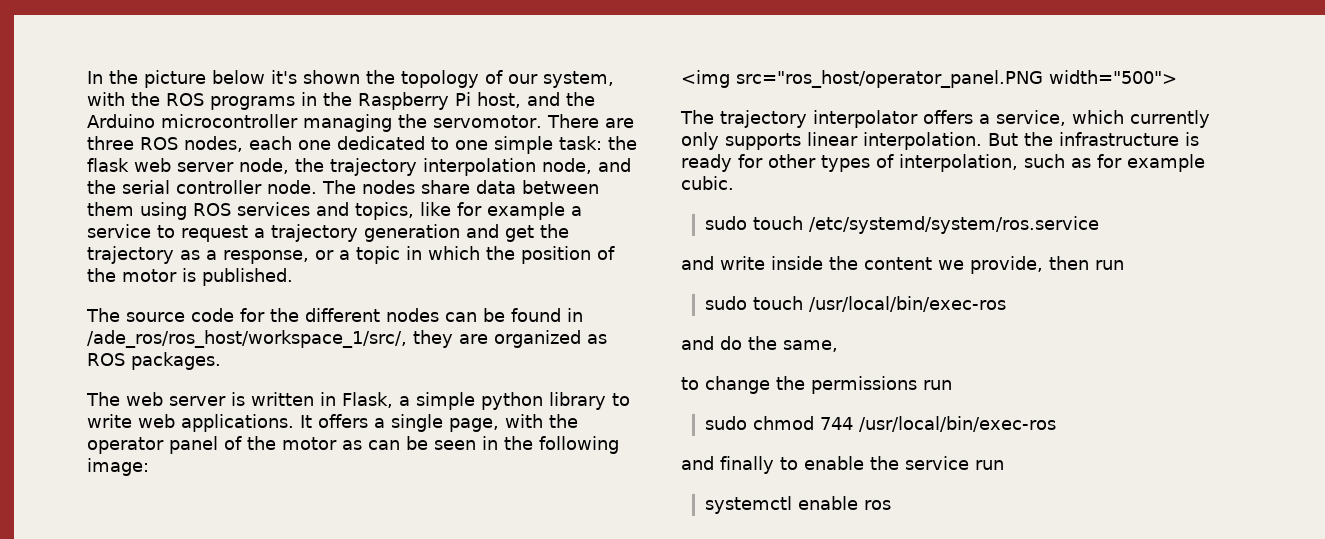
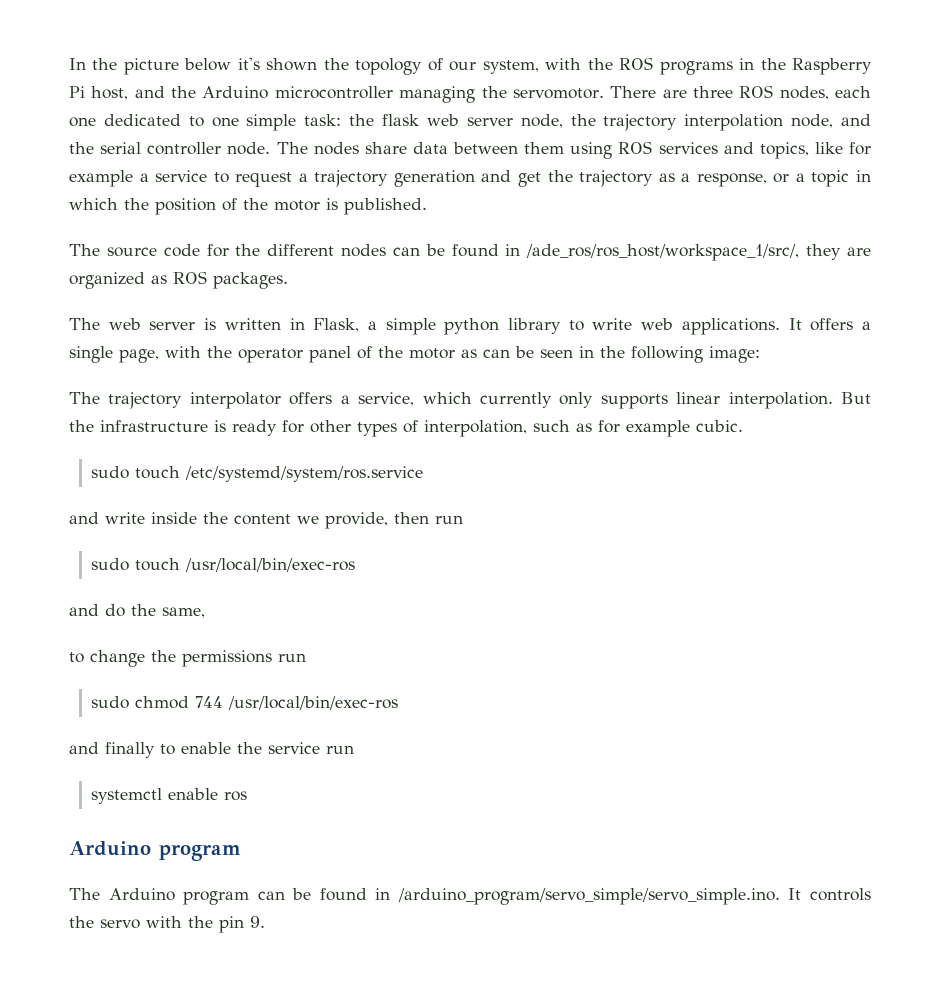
- <img src="ros_host/operator_panel.PNG width="500">
  systemctl enable ros
+ Arduino program
+ The Arduino program can be found in /arduino_program/servo_simple/servo_simple.ino. It controls the servo with the pin 9.

